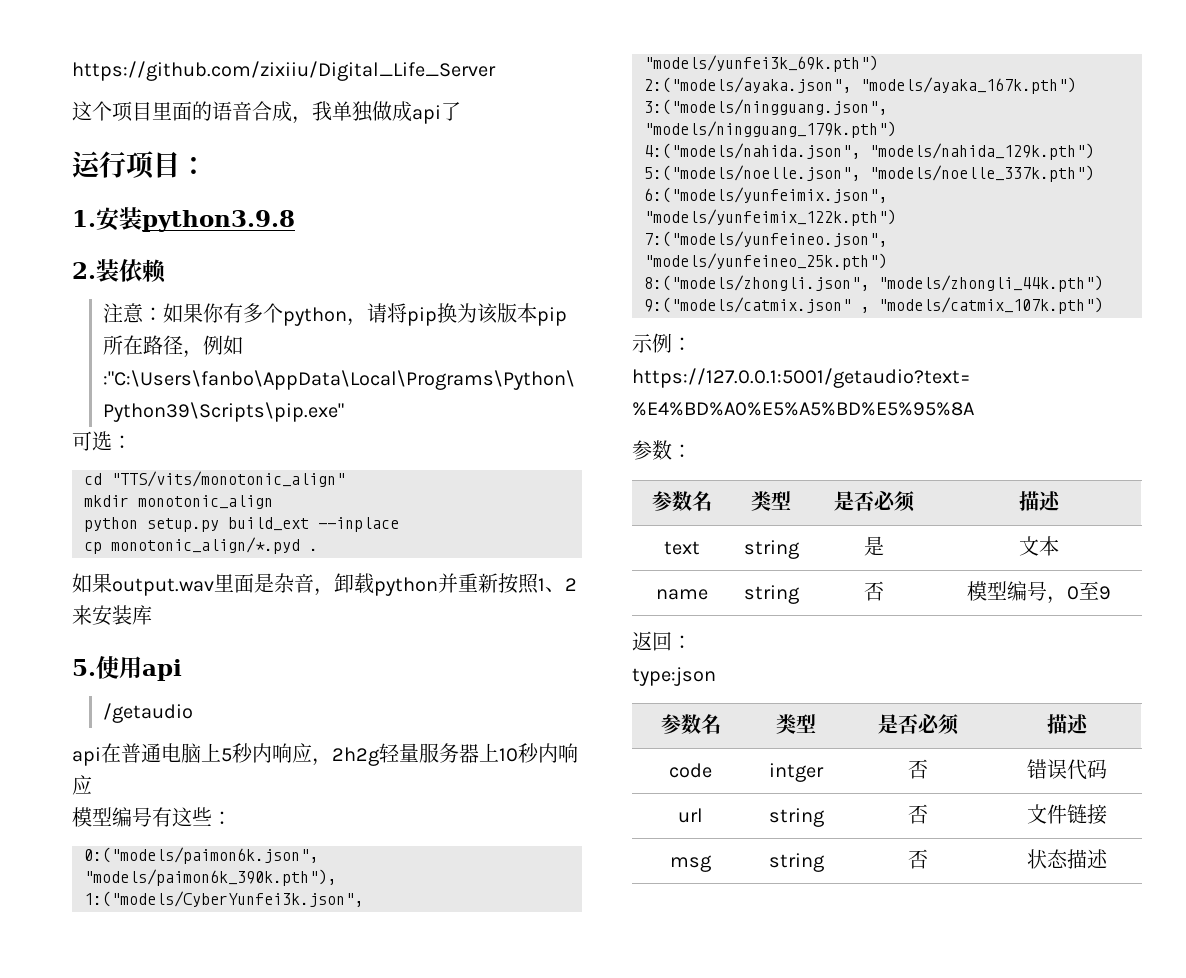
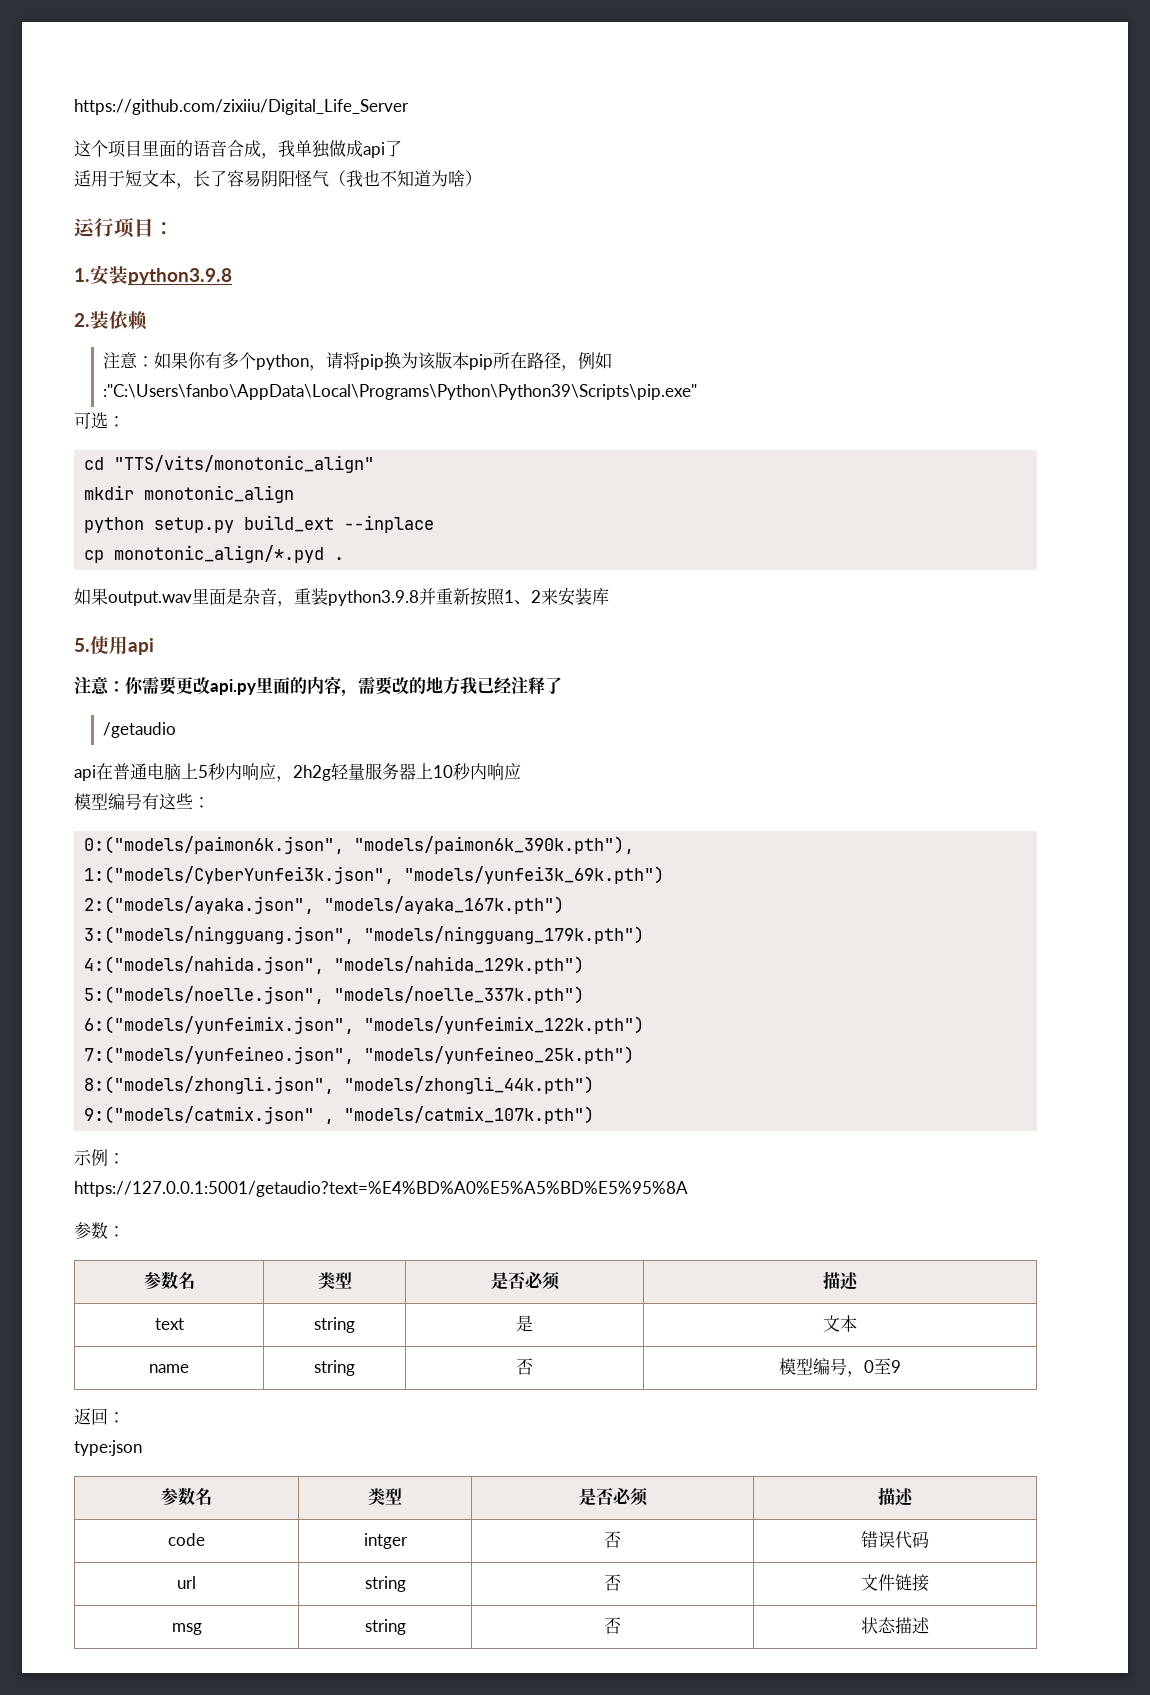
+ 适用于短文本，长了容易阴阳怪气（我也不知道为啥）
- 如果output.wav里面是杂音，卸载python并重新按照1、2来安装库
+ 如果output.wav里面是杂音，重装python3.9.8并重新按照1、2来安装库
+ 注意：你需要更改api.py里面的内容，需要改的地方我已经注释了

